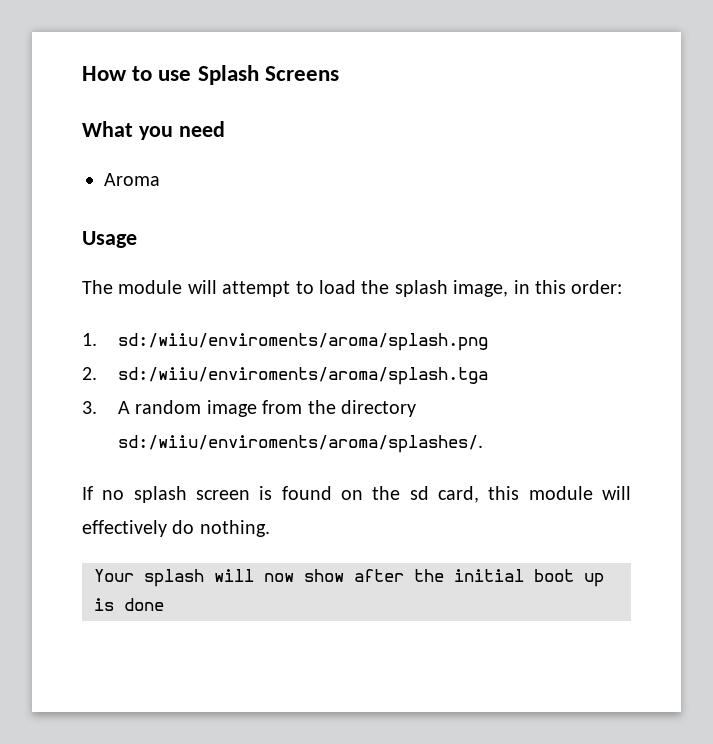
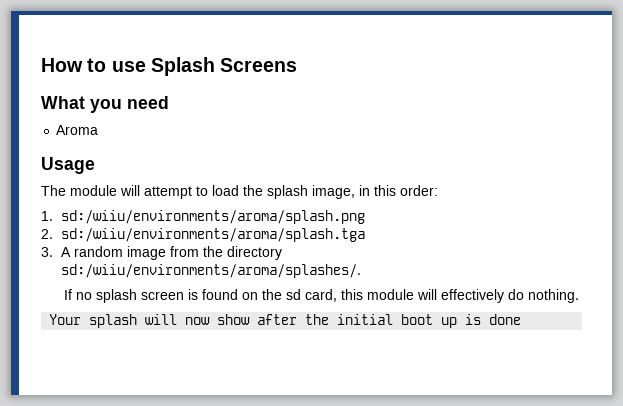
- 1. sd:/wiiu/enviroments/aroma/splash.png
+ 1. sd:/wiiu/environments/aroma/splash.png
- 2. sd:/wiiu/enviroments/aroma/splash.tga
+ 2. sd:/wiiu/environments/aroma/splash.tga
- 3. A random image from the directory sd:/wiiu/enviroments/aroma/splashes/.
+ 3. A random image from the directory sd:/wiiu/environments/aroma/splashes/.

